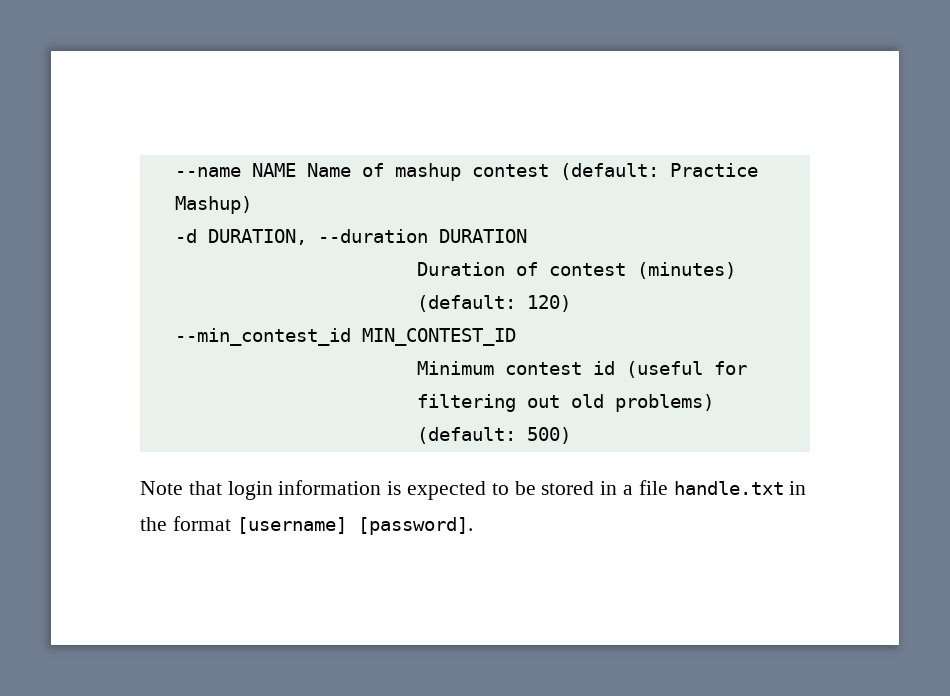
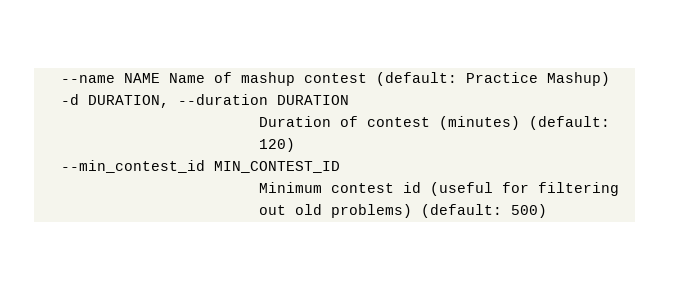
- Note that login information is expected to be stored in a file handle.txt in the format [username] [password].

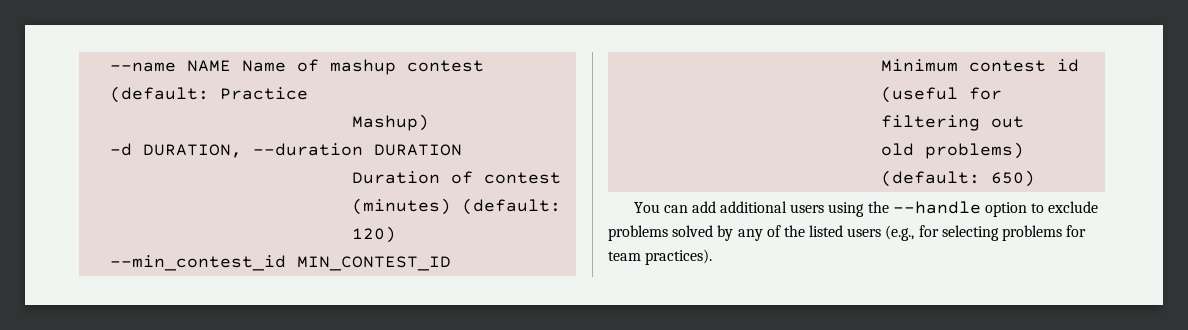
- --name NAME Name of mashup contest (default: Practice Mashup)
+ --name NAME Name of mashup contest (default: Practice
+ Mashup)
- Minimum contest id (useful for filtering out old problems) (default: 500)
+ Minimum contest id (useful for filtering out
+ old problems) (default: 650)
+ You can add additional users using the --handle option to exclude problems solved by any of the listed users (e.g., for selecting problems for team practices).

